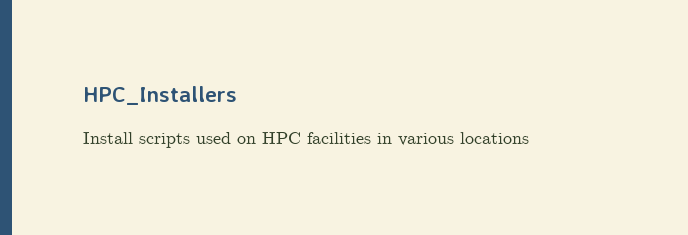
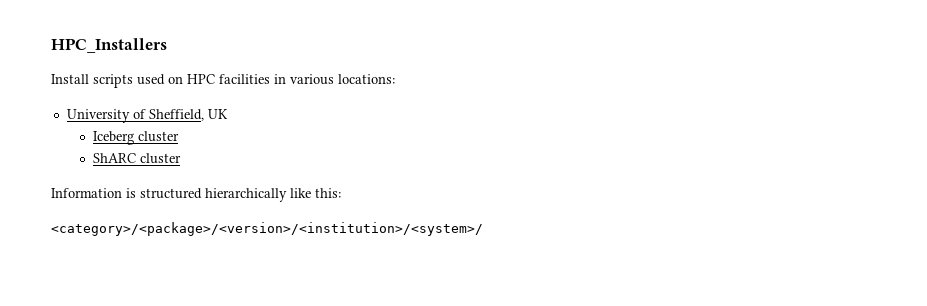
- Install scripts used on HPC facilities in various locations
+ Install scripts used on HPC facilities in various locations:
+ University of Sheffield, UK
+ Iceberg cluster
+ ShARC cluster
+ Information is structured hierarchically like this:
+ <category>/<package>/<version>/<institution>/<system>/

